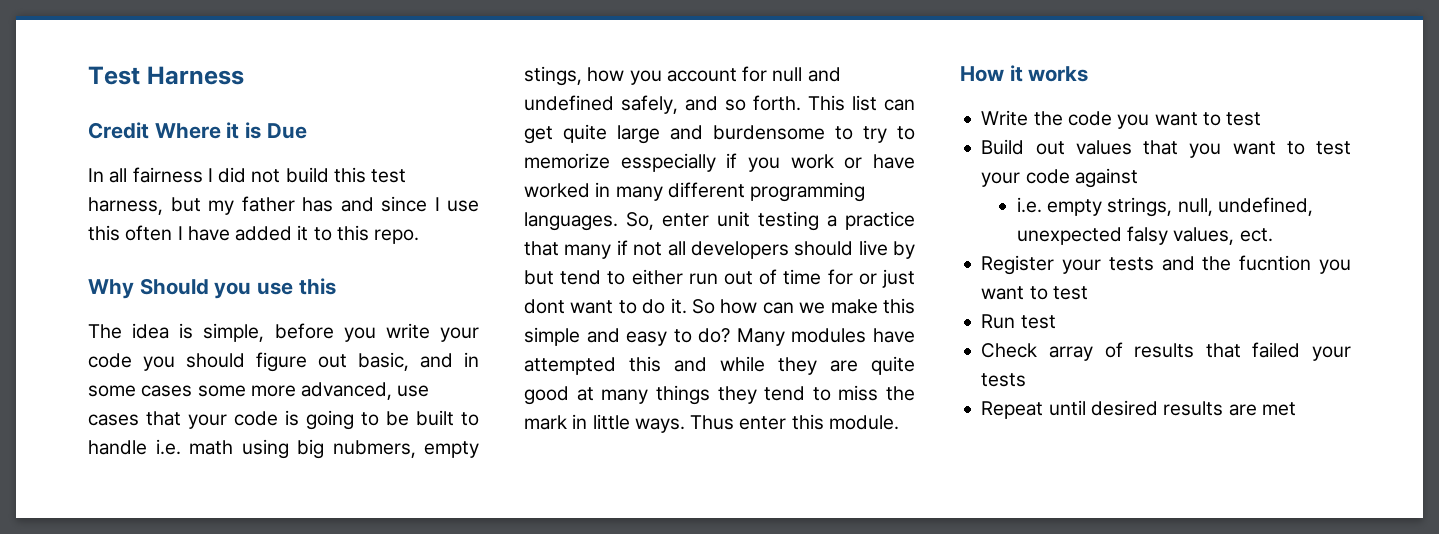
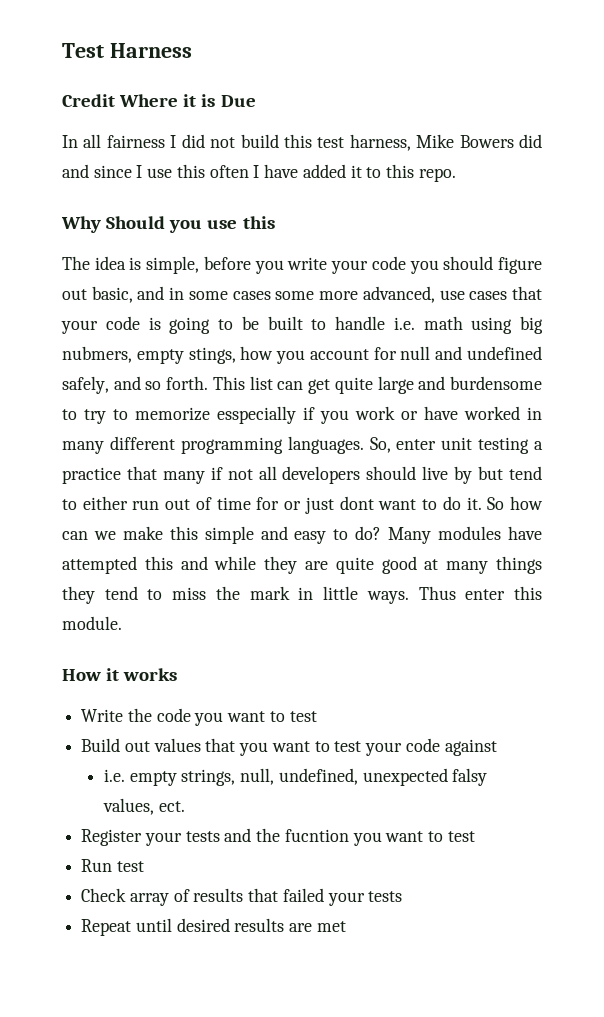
- In all fairness I did not build this test harness, but my father has and since I use this often I have added it to this repo.
+ In all fairness I did not build this test harness, Mike Bowers did and since I use this often I have added it to this repo.

